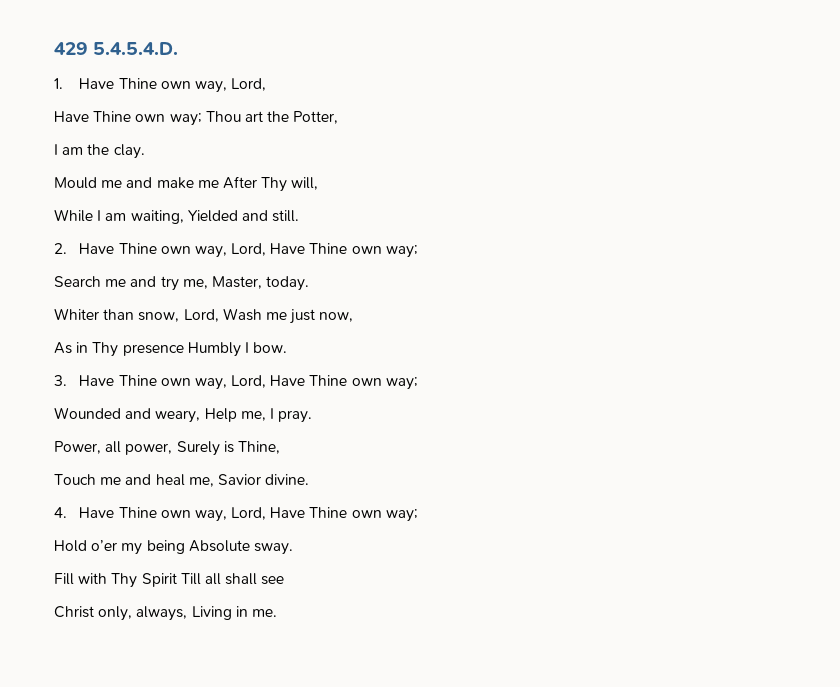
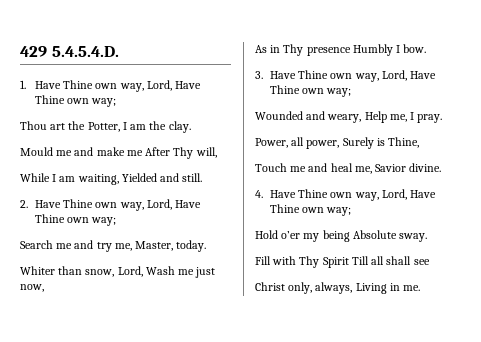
- 1. Have Thine own way, Lord,
- Have Thine own way; Thou art the Potter,
- I am the clay.
+ 1. Have Thine own way, Lord, Have Thine own way;
+ Thou art the Potter, I am the clay.

